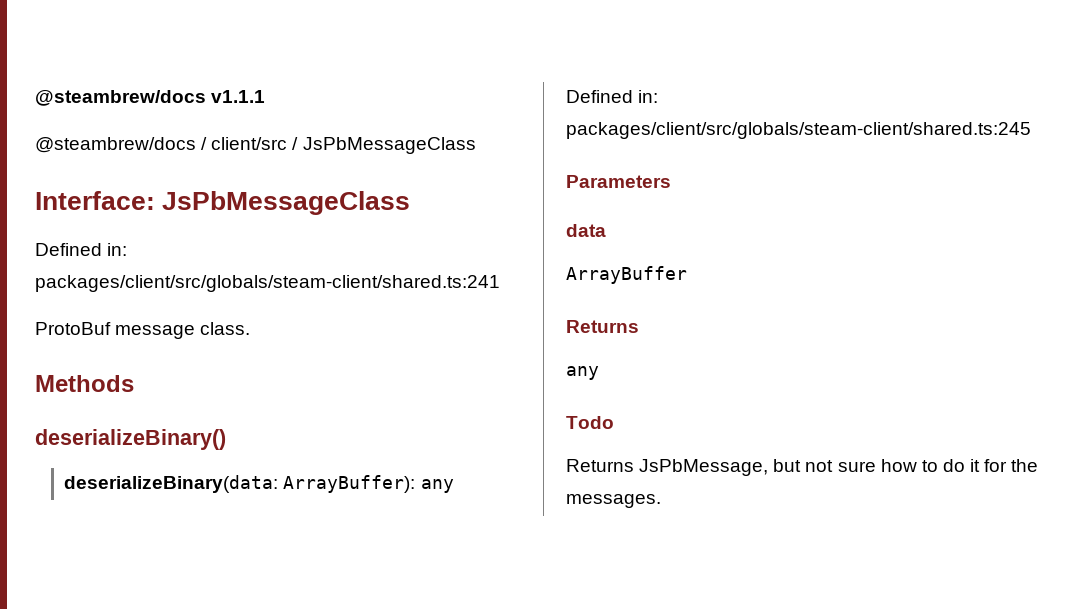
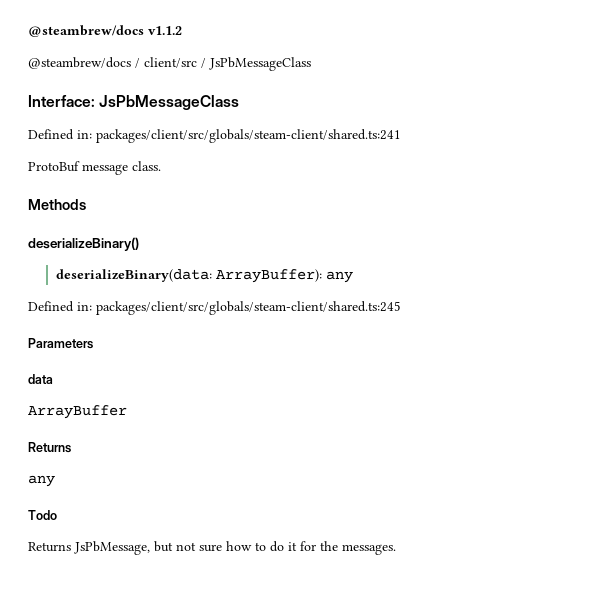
- @steambrew/docs v1.1.1
+ @steambrew/docs v1.1.2

